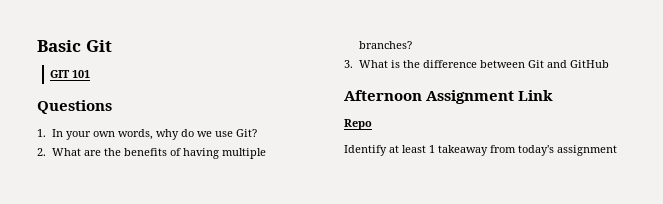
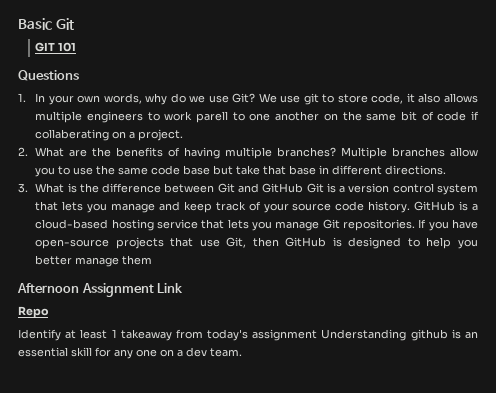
+ We use git to store code, it also allows multiple engineers to work parell to one another on the same bit of code if collaberating on a project.
+ Multiple branches allow you to use the same code base but take that base in different directions.
- 3. What is the difference between Git and GitHub
+ 3. What is the difference between Git and GitHub Git is a version control system that lets you manage and keep track of your source code history. GitHub is a cloud-based hosting service that lets you manage Git repositories. If you have open-source projects that use Git, then GitHub is designed to help you better manage them
- Identify at least 1 takeaway from today's assignment
+ Identify at least 1 takeaway from today's assignment Understanding github is an essential skill for any one on a dev team.

